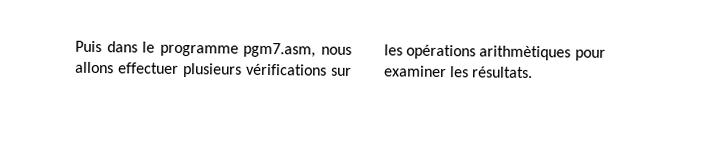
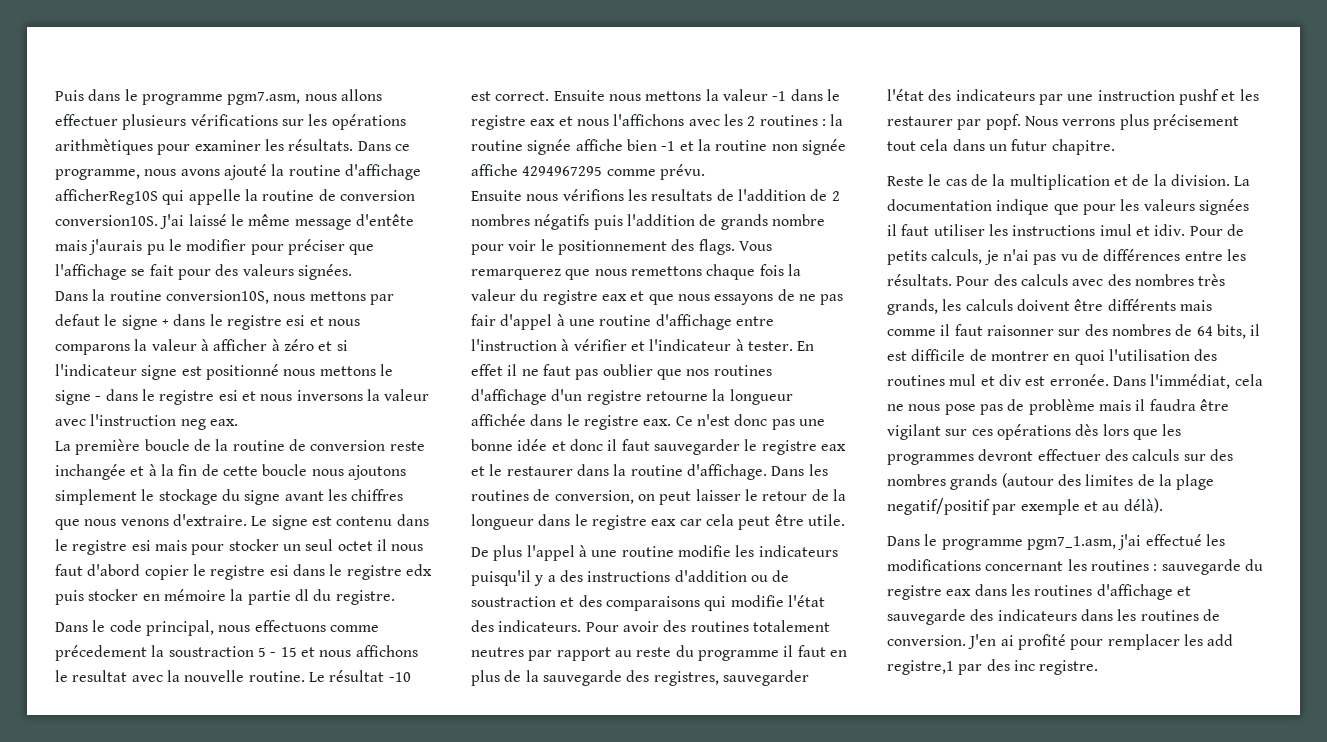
+ Dans ce programme, nous avons ajouté la routine d'affichage afficherReg10S qui appelle la routine de conversion conversion10S. J'ai laissé le même message d'entête mais j'aurais pu le modifier pour préciser que l'affichage se fait pour des valeurs signées.
+ Dans la routine conversion10S, nous mettons par defaut le signe + dans le registre esi et nous comparons la valeur à afficher à zéro et si l'indicateur signe est positionné nous mettons le signe - dans le registre esi et nous inversons la valeur avec l'instruction neg eax.
+ La première boucle de la routine de conversion reste inchangée et à la fin de cette boucle nous ajoutons simplement le stockage du signe avant les chiffres que nous venons d'extraire. Le signe est contenu dans le registre esi mais pour stocker un seul octet il nous faut d'abord copier le registre esi dans le registre edx puis stocker en mémoire la partie dl du registre.
+ Dans le code principal, nous effectuons comme précedement la soustraction 5 - 15 et nous affichons le resultat avec la nouvelle routine. Le résultat -10 est correct. Ensuite nous mettons la valeur -1 dans le registre eax et nous l'affichons avec les 2 routines : la routine signée affiche bien -1 et la routine non signée affiche 4294967295 comme prévu.
+ Ensuite nous vérifions les resultats de l'addition de 2 nombres négatifs puis l'addition de grands nombre pour voir le positionnement des flags. Vous remarquerez que nous remettons chaque fois la valeur du registre eax et que nous essayons de ne pas fair d'appel à une routine d'affichage entre l'instruction à vérifier et l'indicateur à tester. En effet il ne faut pas oublier que nos routines d'affichage d'un registre retourne la longueur affichée dans le registre eax. Ce n'est donc pas une bonne idée et donc il faut sauvegarder le registre eax et le restaurer dans la routine d'affichage. Dans les routines de conversion, on peut laisser le retour de la longueur dans le registre eax car cela peut être utile.
+ De plus l'appel à une routine modifie les indicateurs puisqu'il y a des instructions d'addition ou de soustraction et des comparaisons qui modifie l'état des indicateurs. Pour avoir des routines totalement neutres par rapport au reste du programme il faut en plus de la sauvegarde des registres, sauvegarder l'état des indicateurs par une instruction pushf et les restaurer par popf. Nous verrons plus précisement tout cela dans un futur chapitre.
+ Reste le cas de la multiplication et de la division. La documentation indique que pour les valeurs signées il faut utiliser les instructions imul et idiv. Pour de petits calculs, je n'ai pas vu de différences entre les résultats. Pour des calculs avec des nombres très grands, les calculs doivent être différents mais comme il faut raisonner sur des nombres de 64 bits, il est difficile de montrer en quoi l'utilisation des routines mul et div est erronée. Dans l'immédiat, cela ne nous pose pas de problème mais il faudra être vigilant sur ces opérations dès lors que les programmes devront effectuer des calculs sur des nombres grands (autour des limites de la plage negatif/positif par exemple et au délà).
+ Dans le programme pgm7_1.asm, j'ai effectué les modifications concernant les routines : sauvegarde du registre eax dans les routines d'affichage et sauvegarde des indicateurs dans les routines de conversion. J'en ai profité pour remplacer les add registre,1 par des inc registre.

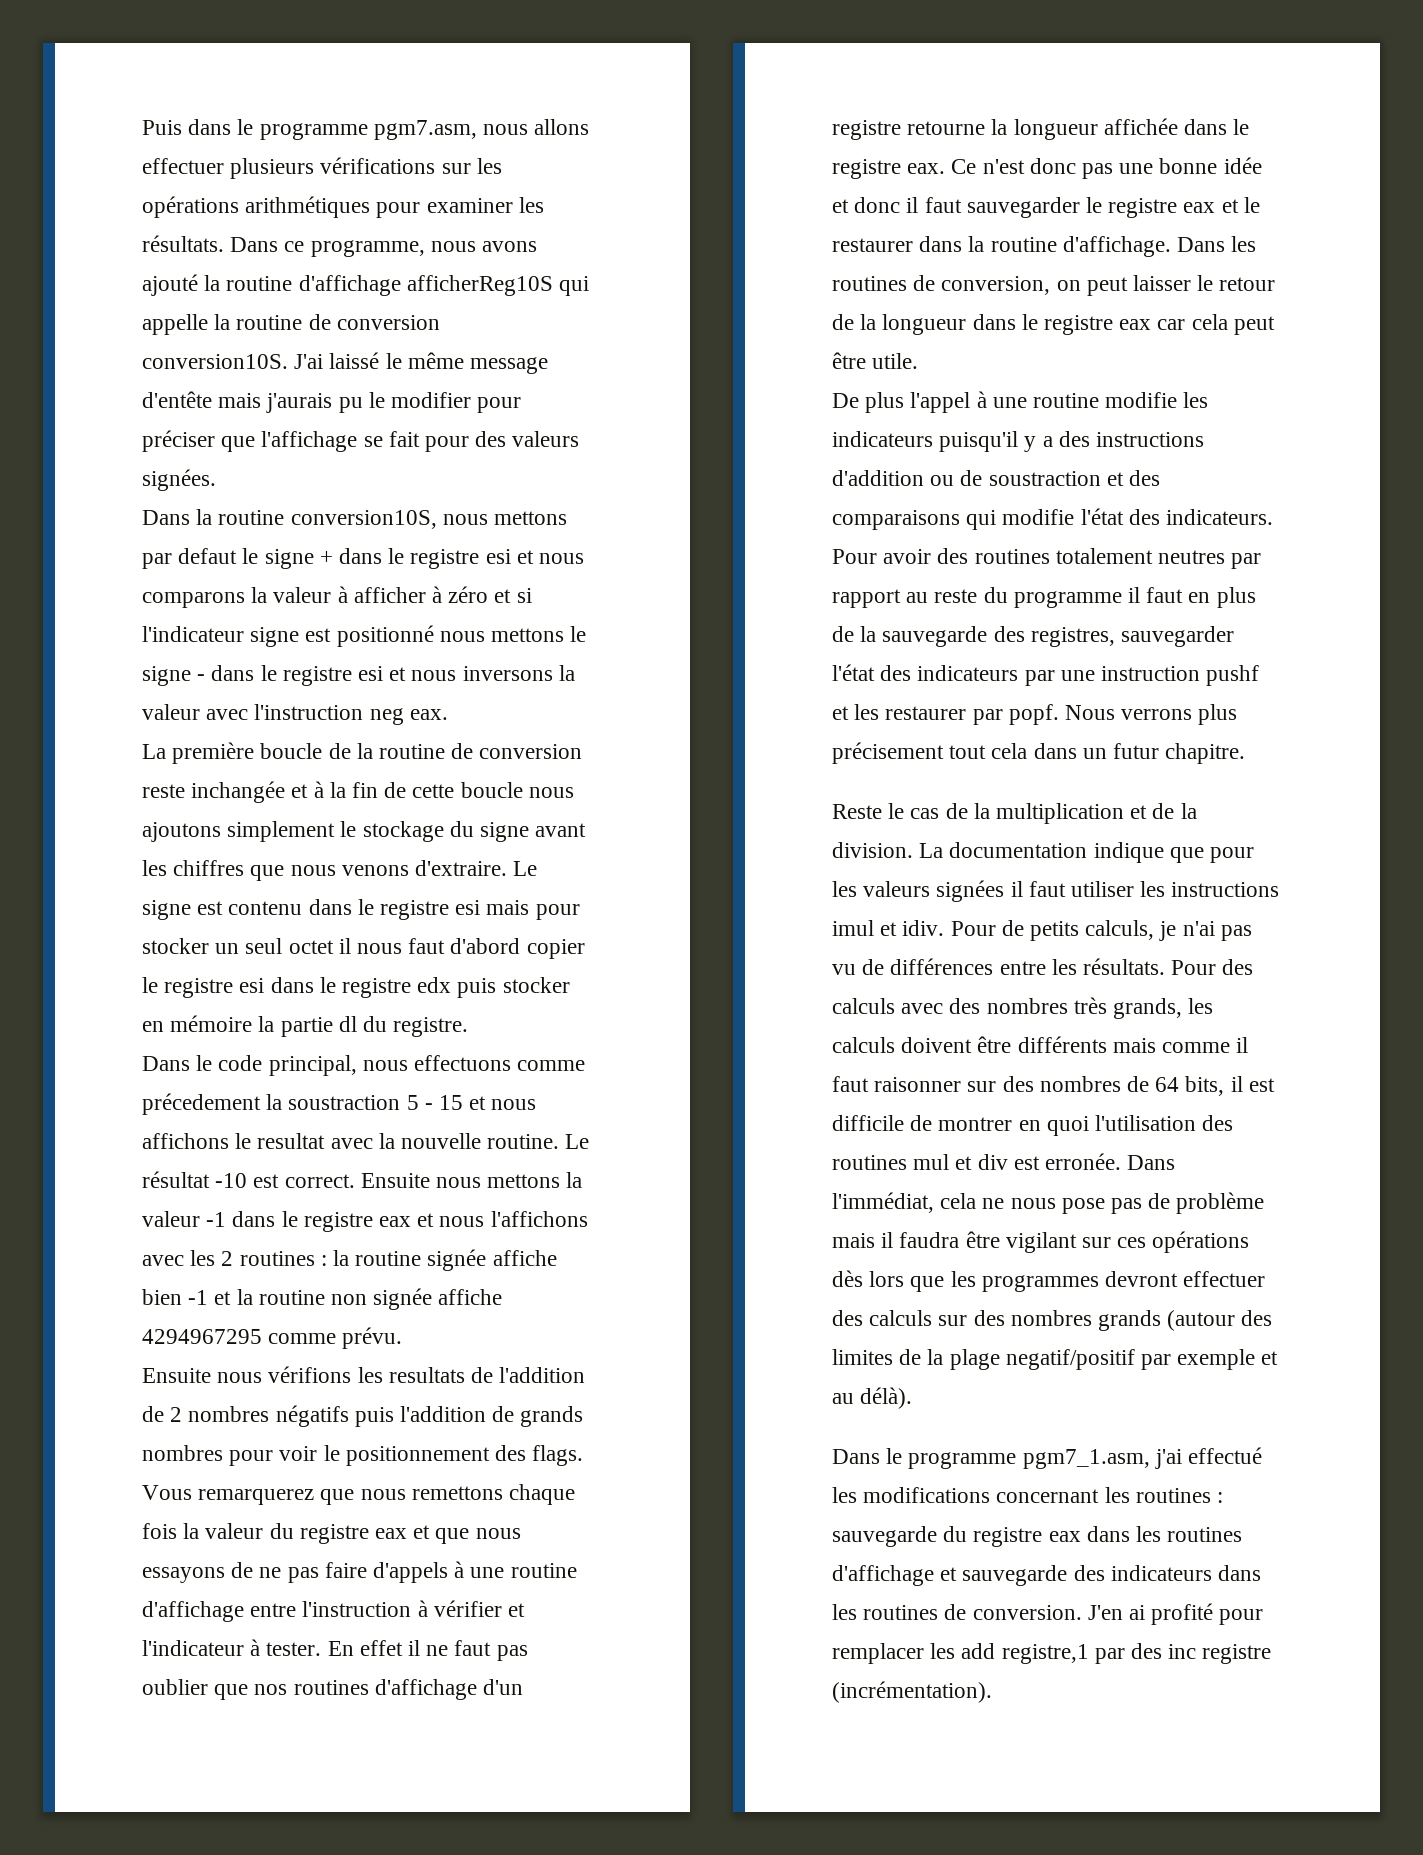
- Puis dans le programme pgm7.asm, nous allons effectuer plusieurs vérifications sur les opérations arithmètiques pour examiner les résultats.
+ Puis dans le programme pgm7.asm, nous allons effectuer plusieurs vérifications sur les opérations arithmétiques pour examiner les résultats.
- Ensuite nous vérifions les resultats de l'addition de 2 nombres négatifs puis l'addition de grands nombre pour voir le positionnement des flags.
+ Ensuite nous vérifions les resultats de l'addition de 2 nombres négatifs puis l'addition de grands nombres pour voir le positionnement des flags.
- Vous remarquerez que nous remettons chaque fois la valeur du registre eax et que nous essayons de ne pas fair d'appel à une routine d'affichage entre l'instruction à vérifier et l'indicateur à tester.
+ Vous remarquerez que nous remettons chaque fois la valeur du registre eax et que nous essayons de ne pas faire d'appels à une routine d'affichage entre l'instruction à vérifier et l'indicateur à tester.
- J'en ai profité pour remplacer les add registre,1 par des inc registre.
+ J'en ai profité pour remplacer les add registre,1 par des inc registre (incrémentation).

